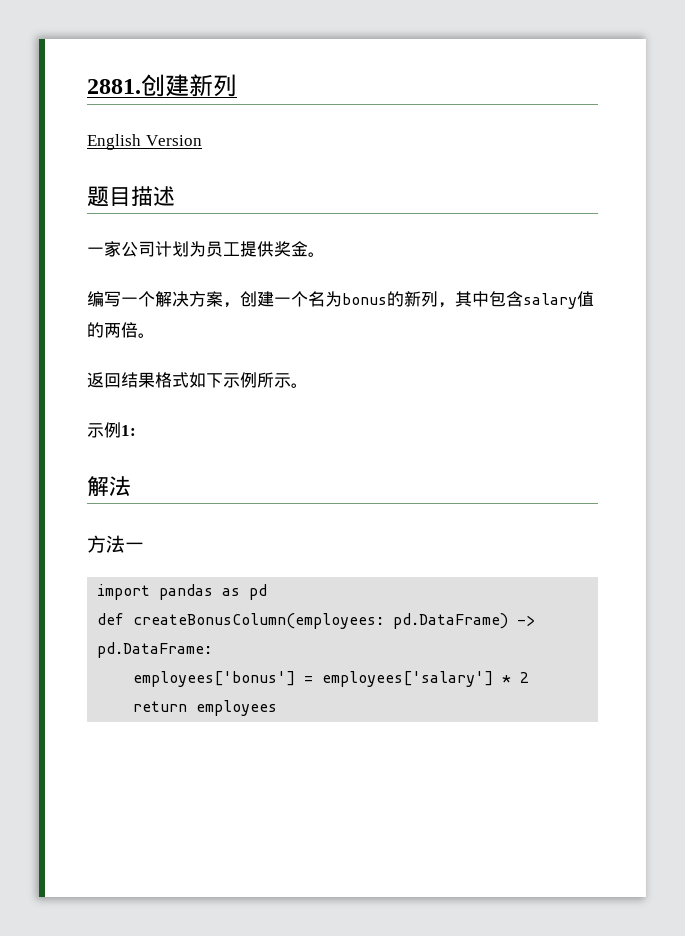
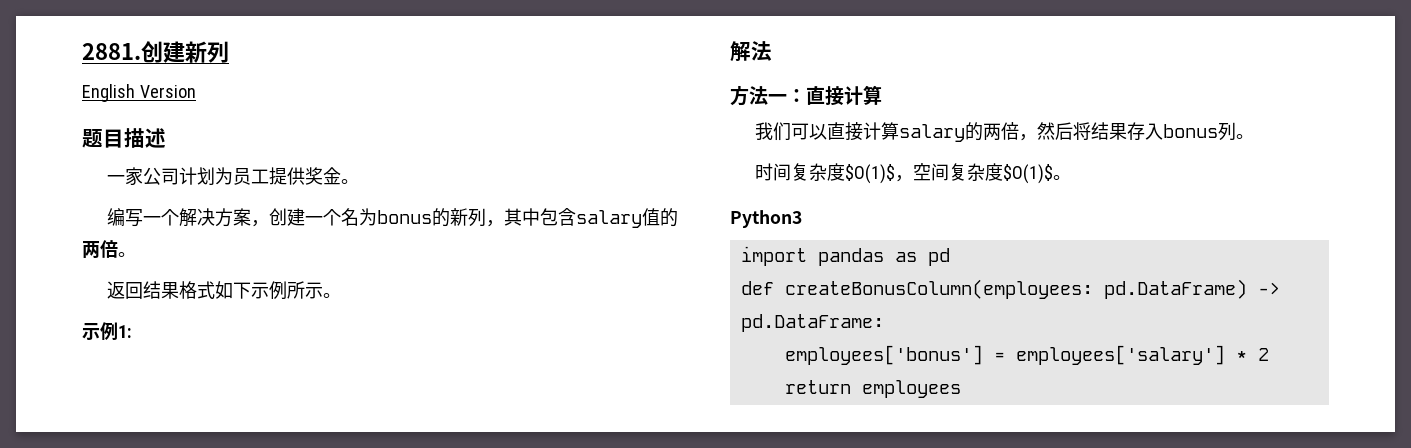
- 方法一
+ 方法一：直接计算
+ 我们可以直接计算salary的两倍，然后将结果存入bonus列。
+ 时间复杂度$O(1)$，空间复杂度$O(1)$。
+ Python3

